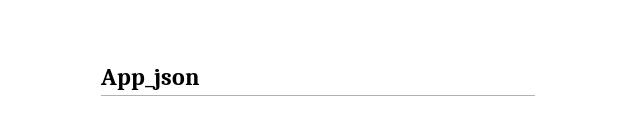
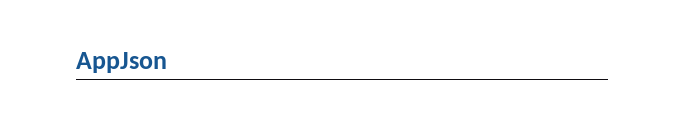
- App_json
+ AppJson

